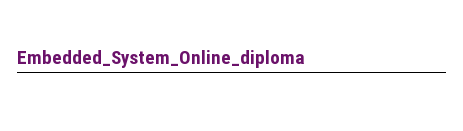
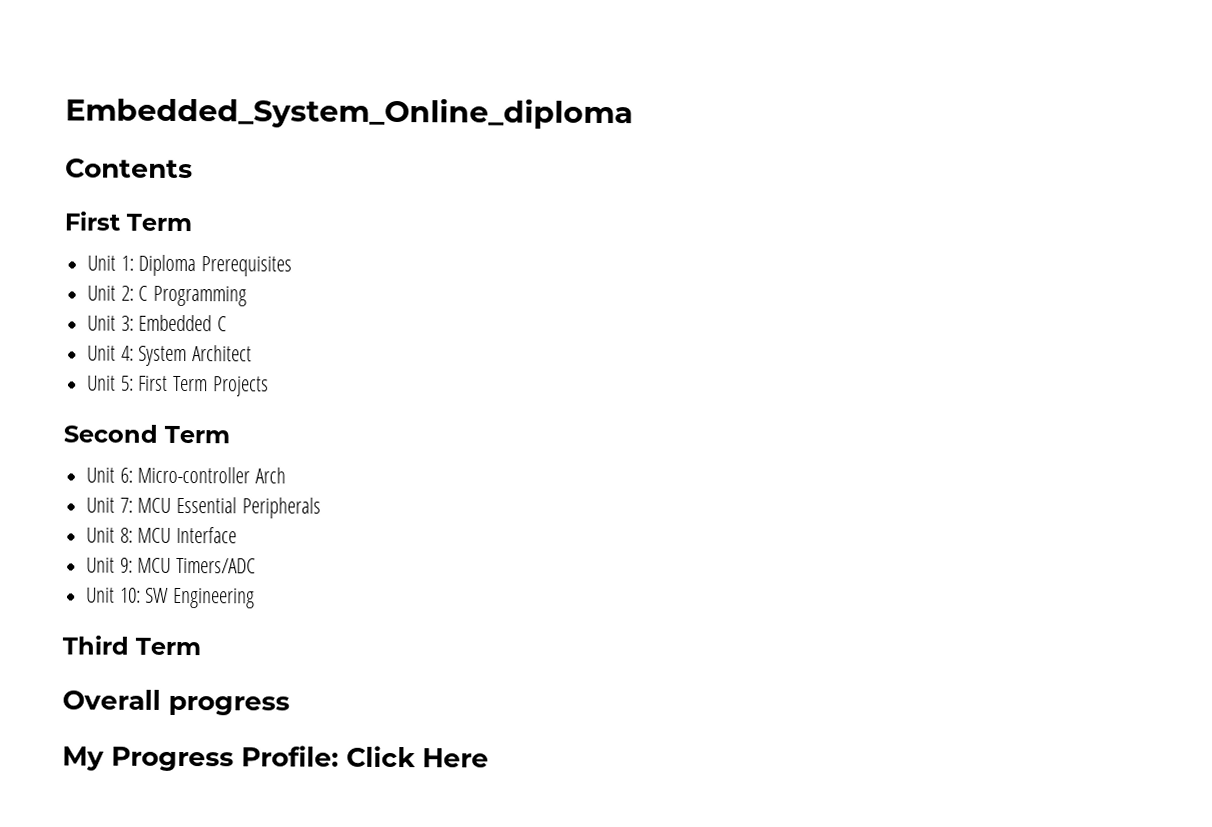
+ Contents
+ First Term
+ Unit 1: Diploma Prerequisites
+ Unit 2: C Programming
+ Unit 3: Embedded C
+ Unit 4: System Architect
+ Unit 5: First Term Projects
+ Second Term
+ Unit 6: Micro-controller Arch
+ Unit 7: MCU Essential Peripherals
+ Unit 8: MCU Interface
+ Unit 9: MCU Timers/ADC
+ Unit 10: SW Engineering
+ Third Term
+ Overall progress
+ My Progress Profile: Click Here

